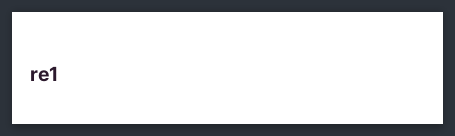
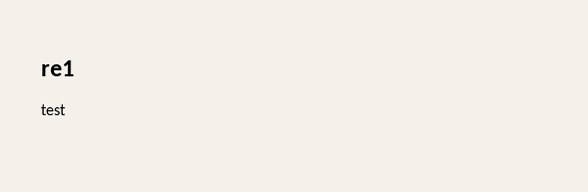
+ test

